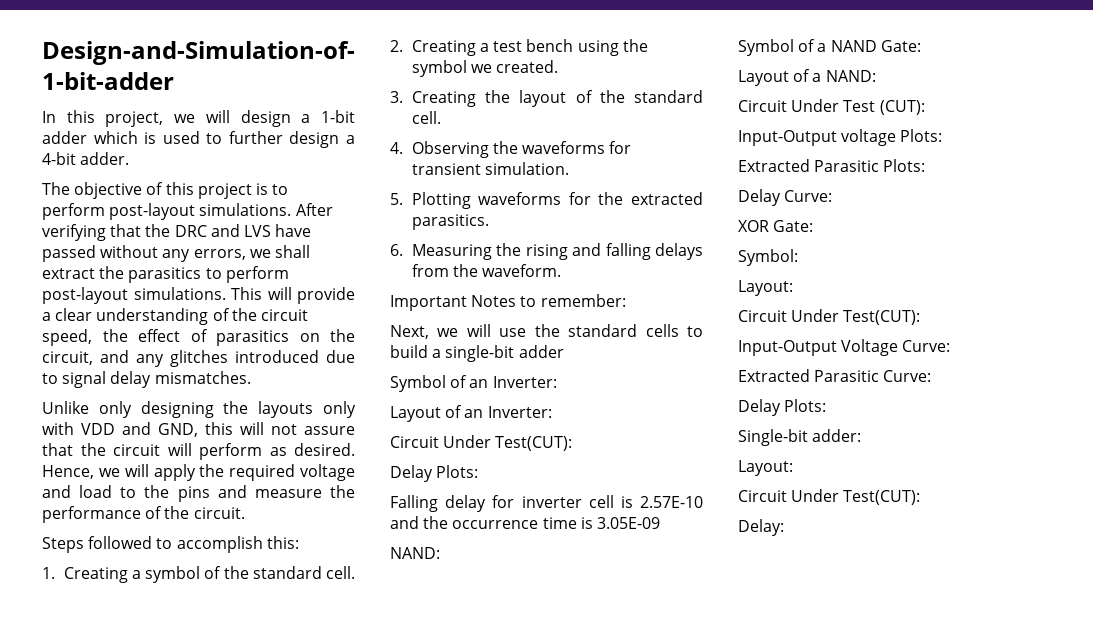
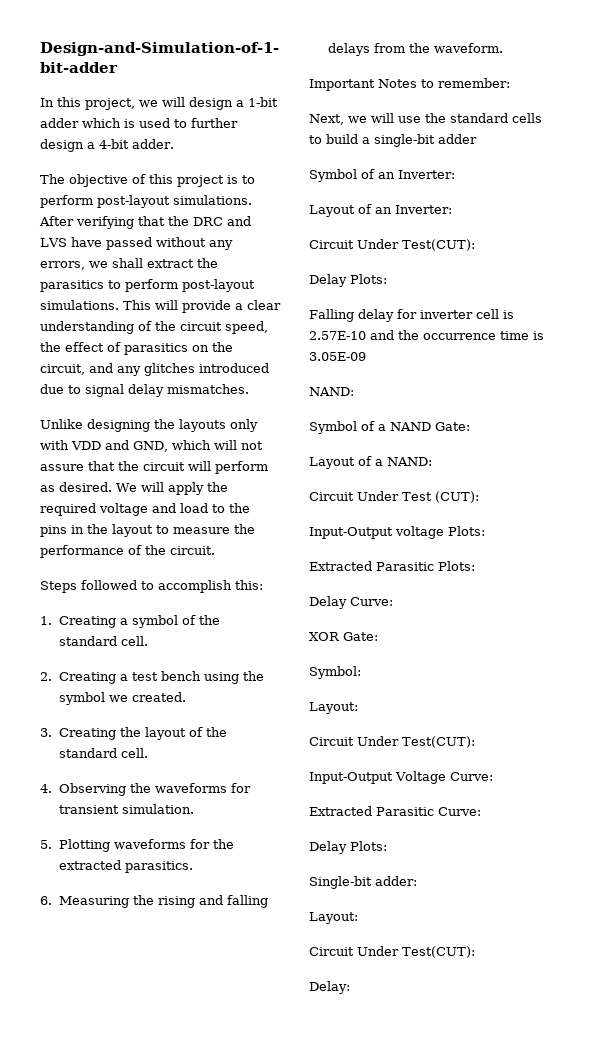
- Unlike only designing the layouts only with VDD and GND, this will not assure that the circuit will perform as desired.
+ Unlike designing the layouts only with VDD and GND, which will not assure that the circuit will perform as desired.
- Hence, we will apply the required voltage and load to the pins and measure the performance of the circuit.
+ We will apply the required voltage and load to the pins in the layout to measure the performance of the circuit.

